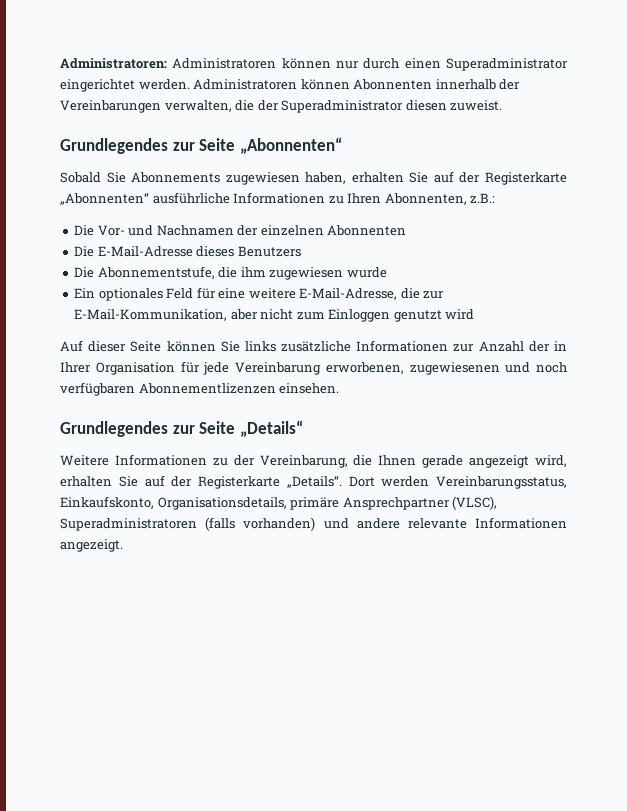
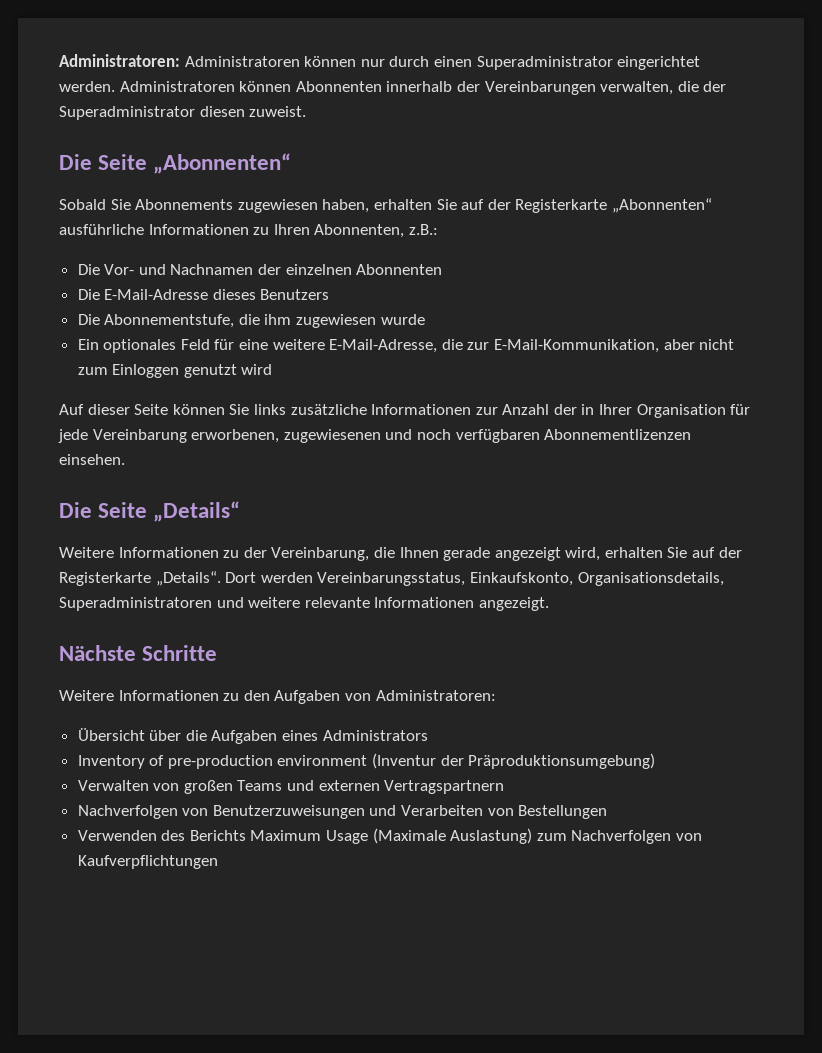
- Grundlegendes zur Seite „Abonnenten“
+ Die Seite „Abonnenten“
- Grundlegendes zur Seite „Details“
+ Die Seite „Details“
- Dort werden Vereinbarungsstatus, Einkaufskonto, Organisationsdetails, primäre Ansprechpartner (VLSC), Superadministratoren (falls vorhanden) und andere relevante Informationen angezeigt.
+ Dort werden Vereinbarungsstatus, Einkaufskonto, Organisationsdetails, Superadministratoren und weitere relevante Informationen angezeigt.
+ Nächste Schritte
+ Weitere Informationen zu den Aufgaben von Administratoren:
+ Übersicht über die Aufgaben eines Administrators
+ Inventory of pre-production environment (Inventur der Präproduktionsumgebung)
+ Verwalten von großen Teams und externen Vertragspartnern
+ Nachverfolgen von Benutzerzuweisungen und Verarbeiten von Bestellungen
+ Verwenden des Berichts Maximum Usage (Maximale Auslastung) zum Nachverfolgen von Kaufverpflichtungen

